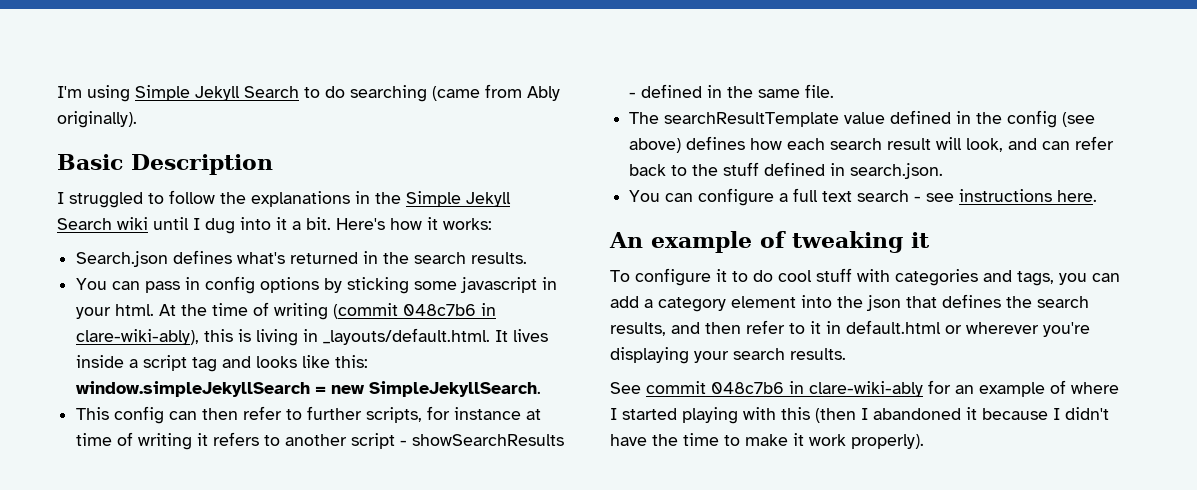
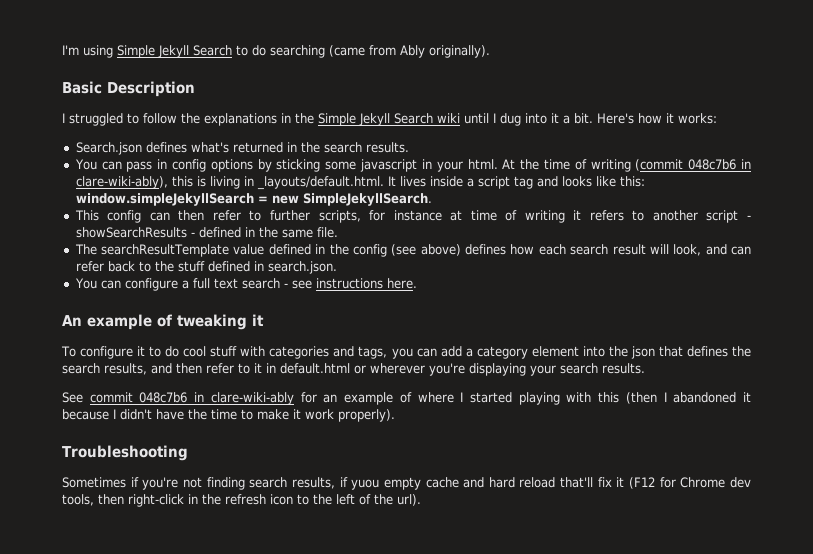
+ Troubleshooting
+ Sometimes if you're not finding search results, if yuou empty cache and hard reload that'll fix it (F12 for Chrome dev tools, then right-click in the refresh icon to the left of the url).

